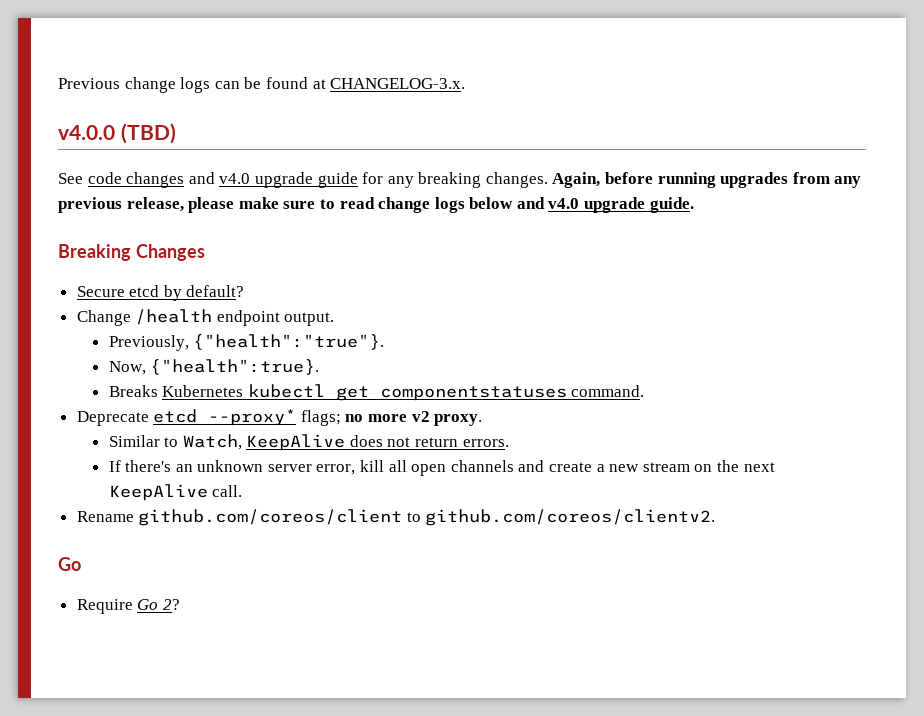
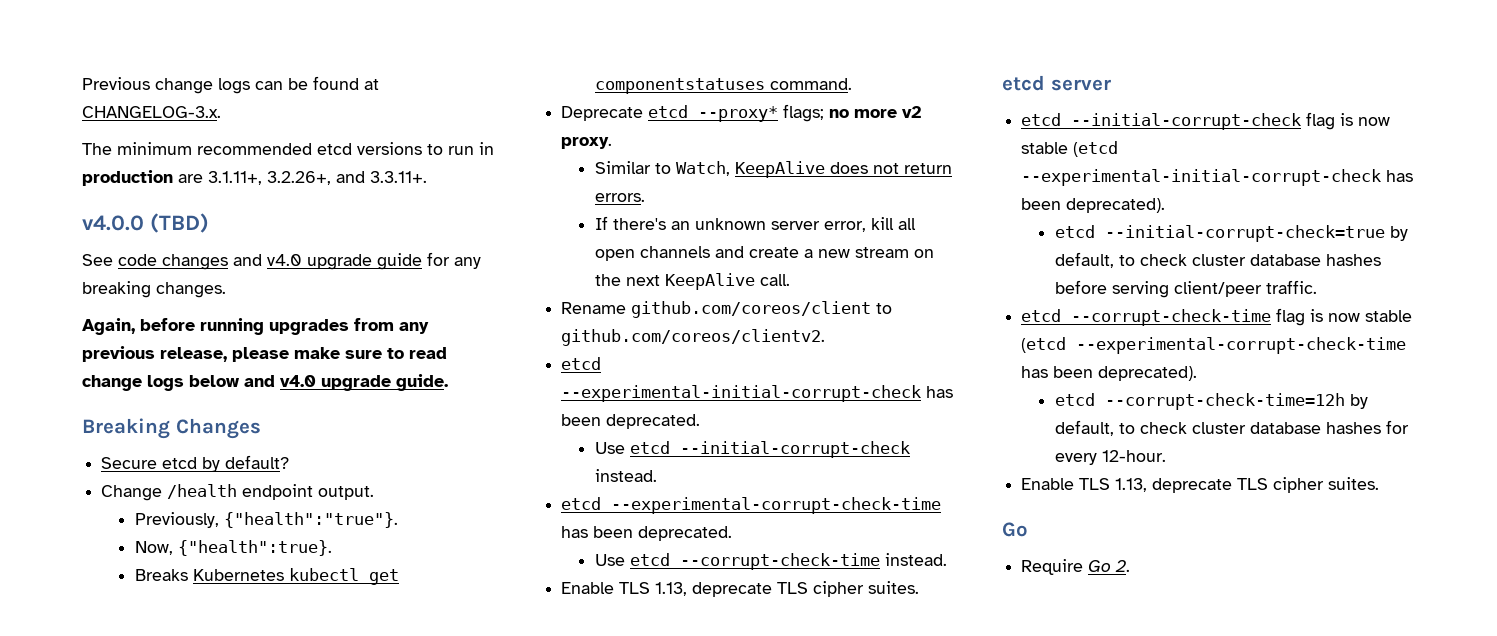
+ The minimum recommended etcd versions to run in production are 3.1.11+, 3.2.26+, and 3.3.11+.
- See code changes and v4.0 upgrade guide for any breaking changes. Again, before running upgrades from any previous release, please make sure to read change logs below and v4.0 upgrade guide.
+ See code changes and v4.0 upgrade guide for any breaking changes.
+ Again, before running upgrades from any previous release, please make sure to read change logs below and v4.0 upgrade guide.
+ etcd --experimental-initial-corrupt-check has been deprecated.
+ Use etcd --initial-corrupt-check instead.
+ etcd --experimental-corrupt-check-time has been deprecated.
+ Use etcd --corrupt-check-time instead.
+ Enable TLS 1.13, deprecate TLS cipher suites.
+ etcd server
+ etcd --initial-corrupt-check flag is now stable (etcd --experimental-initial-corrupt-check has been deprecated).
+ etcd --initial-corrupt-check=true by default, to check cluster database hashes before serving client/peer traffic.
+ etcd --corrupt-check-time flag is now stable (etcd --experimental-corrupt-check-time has been deprecated).
+ etcd --corrupt-check-time=12h by default, to check cluster database hashes for every 12-hour.
+ Enable TLS 1.13, deprecate TLS cipher suites.
- Require Go 2?
+ Require Go 2.

